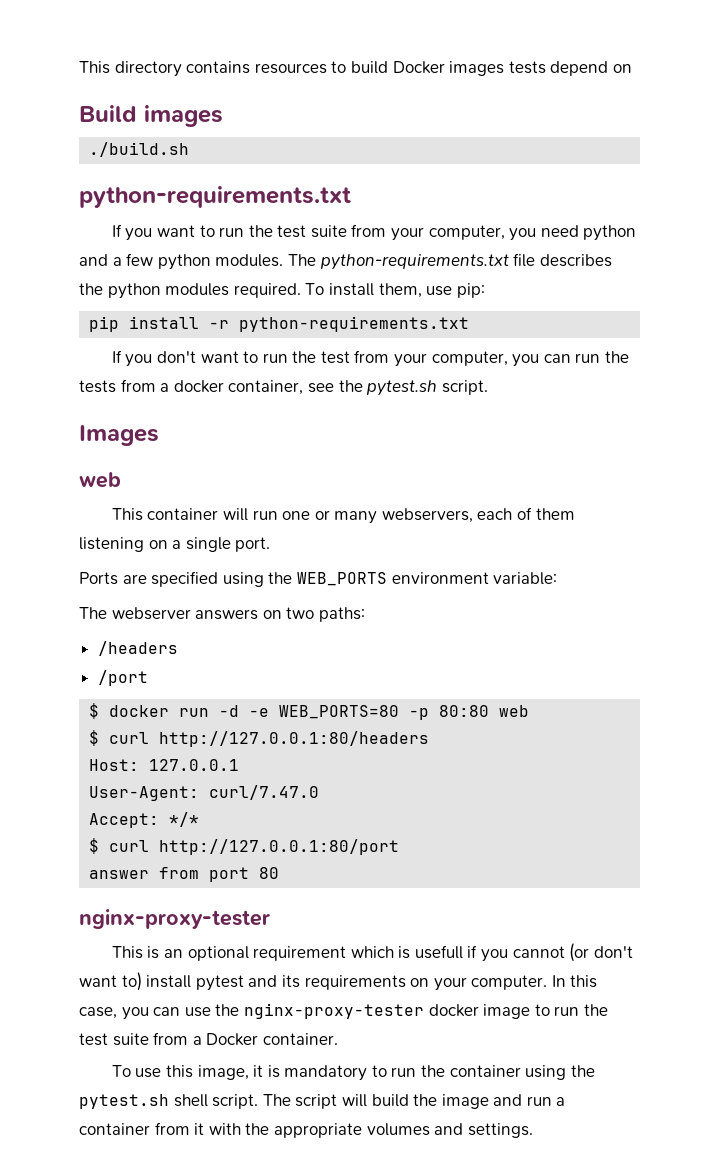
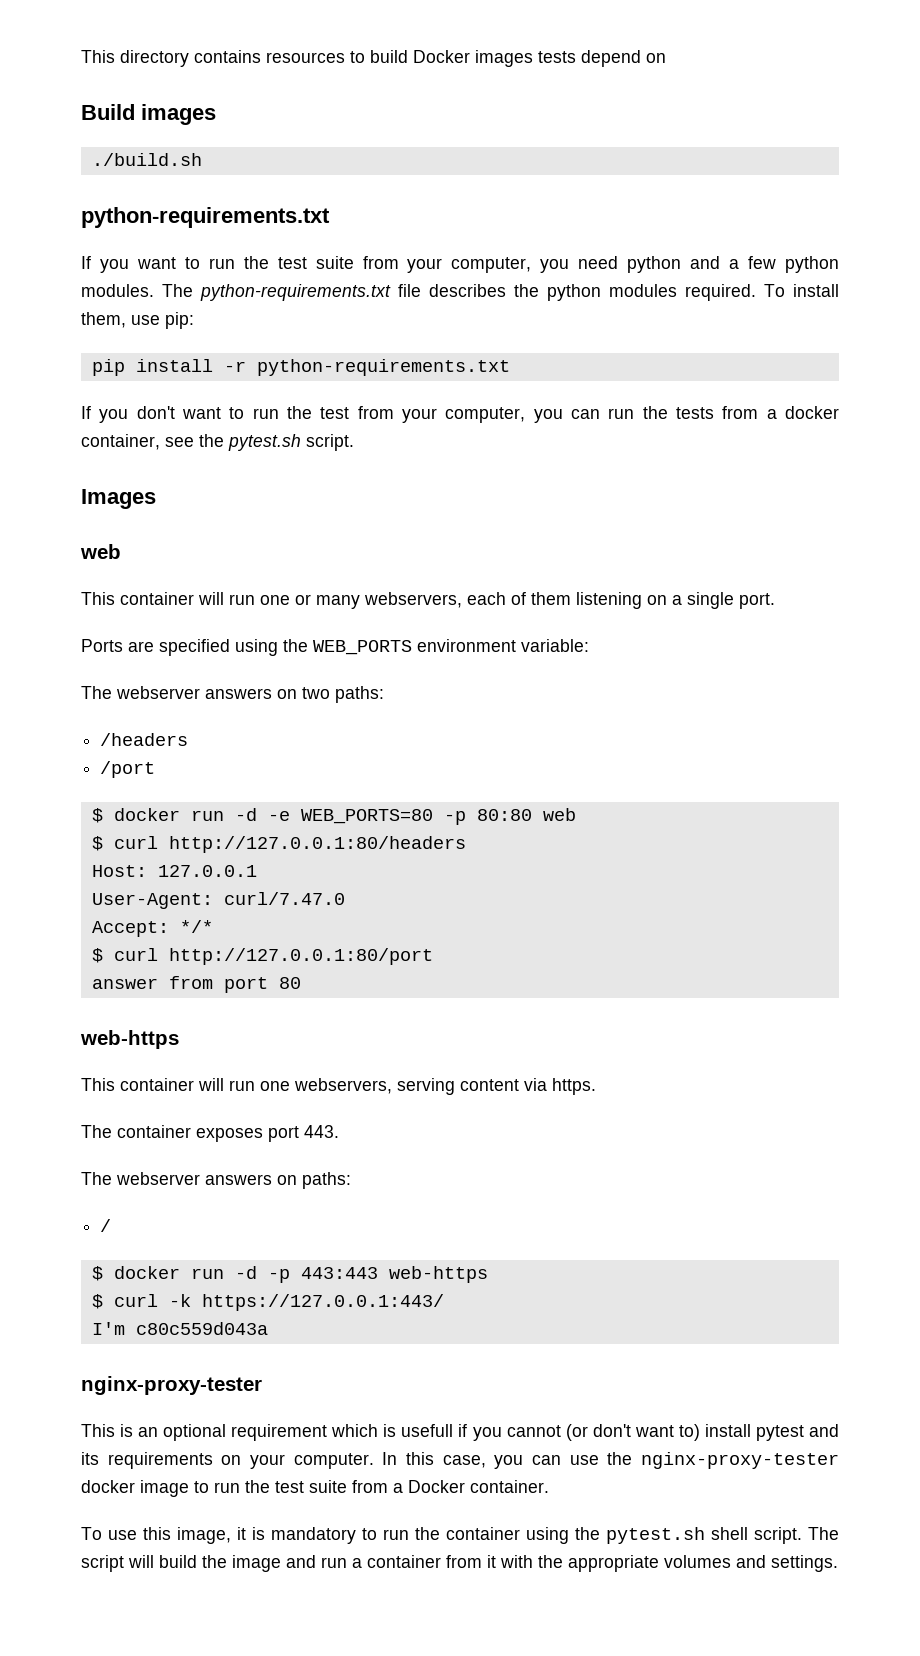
  answer from port 80
+ web-https
+ This container will run one webservers, serving content via https.
+ The container exposes port 443.
+ The webserver answers on paths:
+ /
+ $ docker run -d -p 443:443 web-https
+ $ curl -k https://127.0.0.1:443/
+ I'm c80c559d043a

